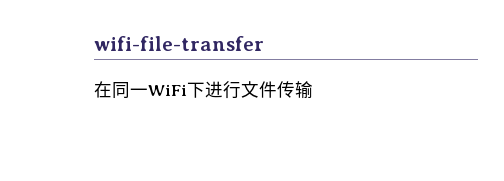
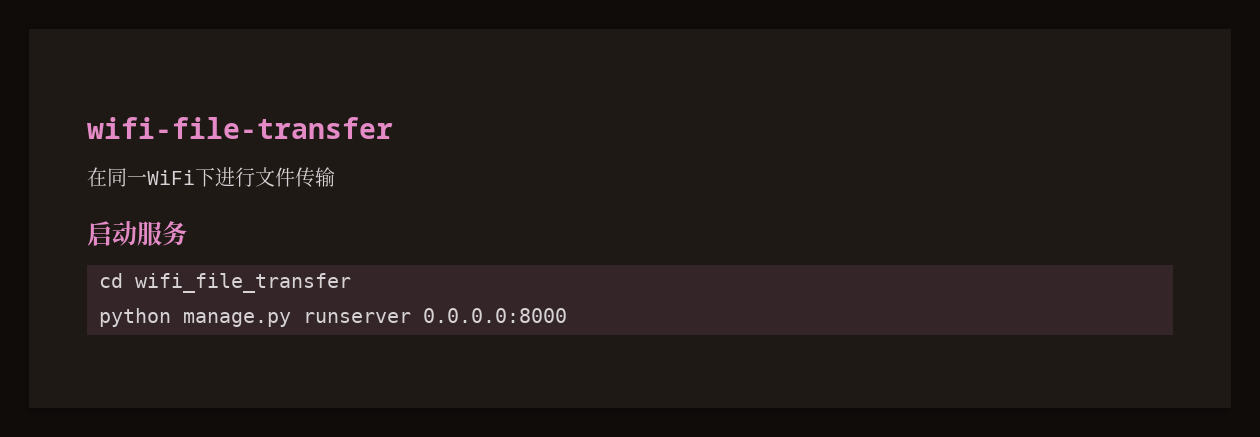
+ 启动服务
+ cd wifi_file_transfer
+ python manage.py runserver 0.0.0.0:8000

